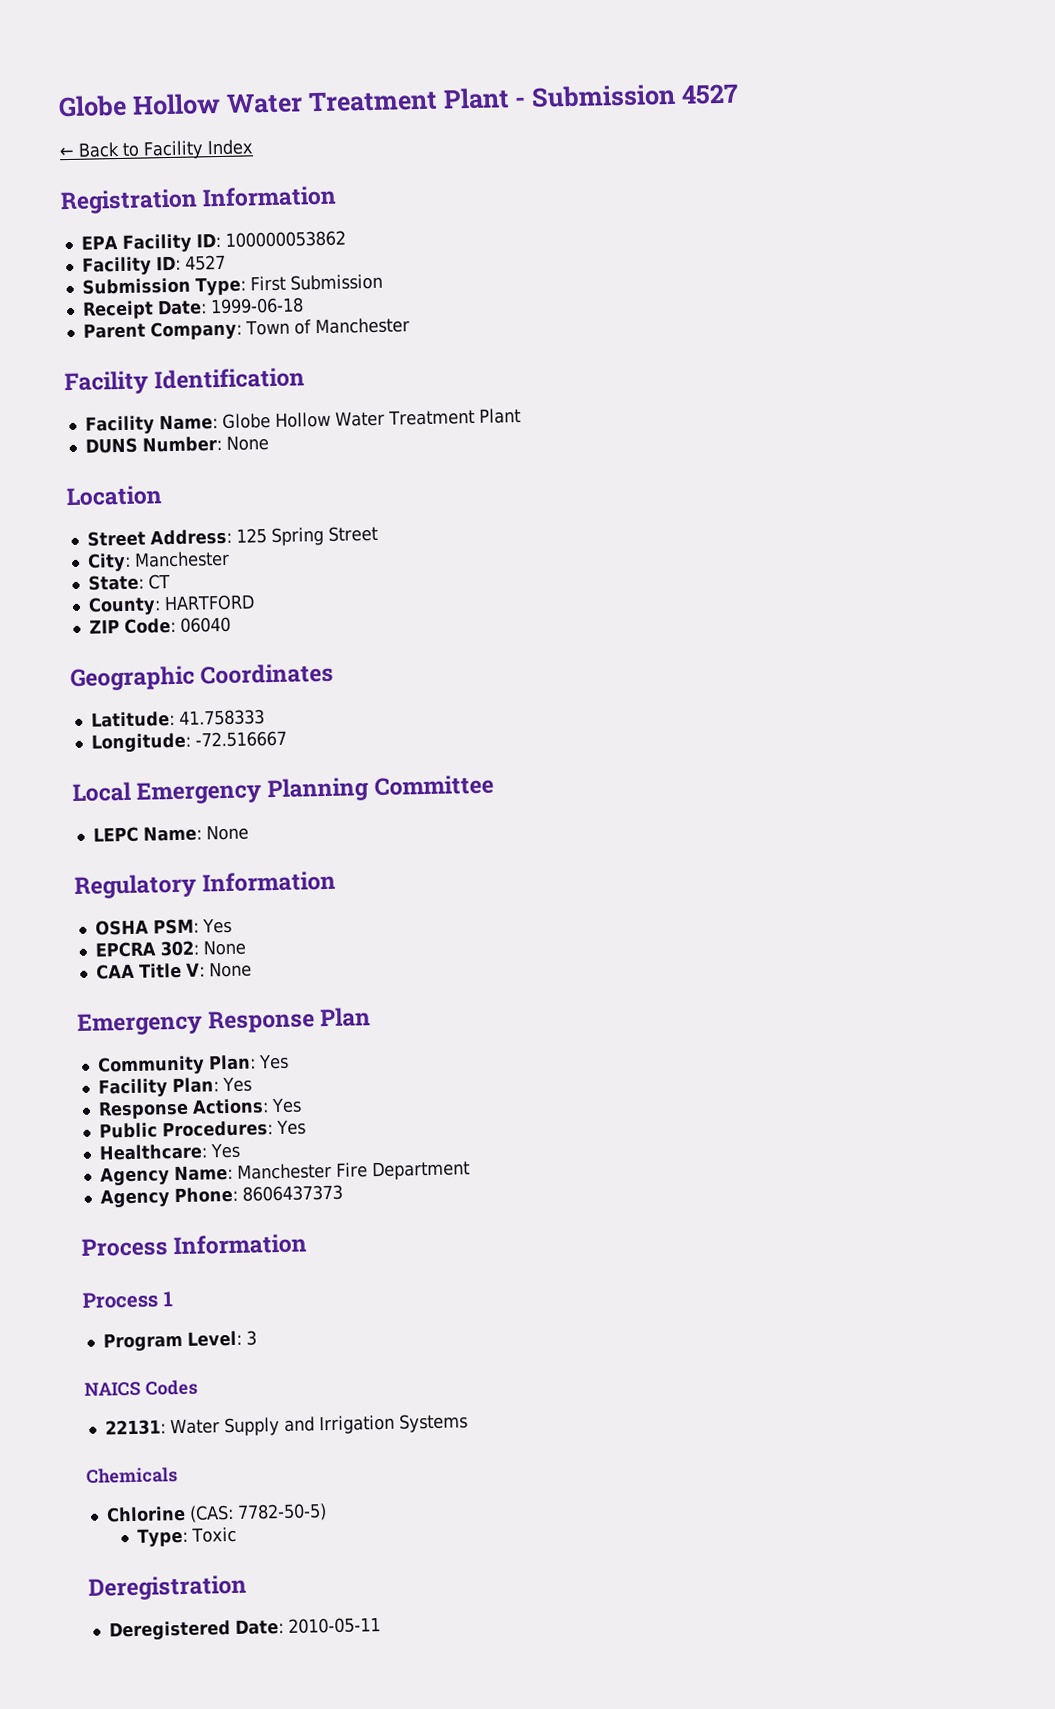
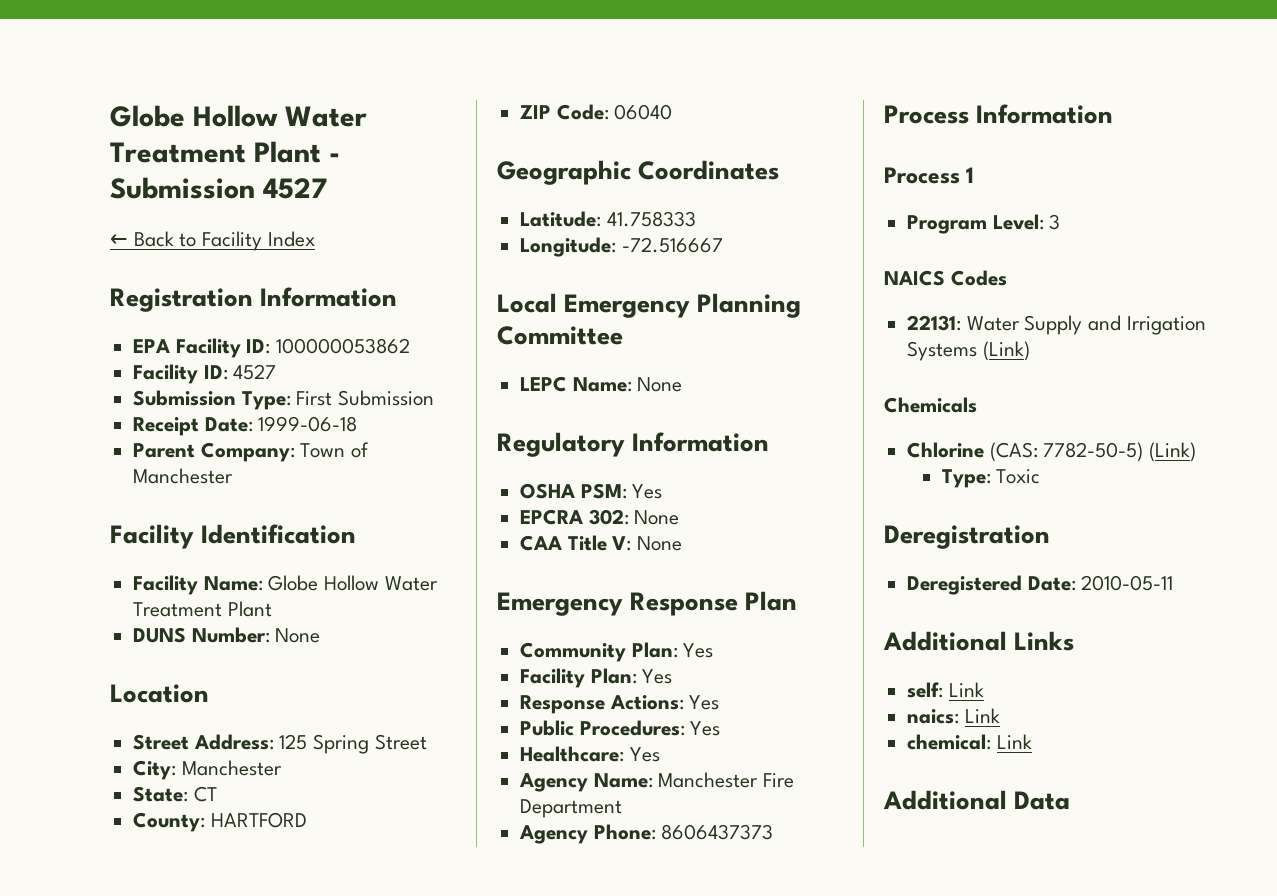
- 22131: Water Supply and Irrigation Systems
+ 22131: Water Supply and Irrigation Systems (Link)
- Chlorine (CAS: 7782-50-5)
+ Chlorine (CAS: 7782-50-5) (Link)
+ Additional Links
+ self: Link
+ naics: Link
+ chemical: Link
+ Additional Data

